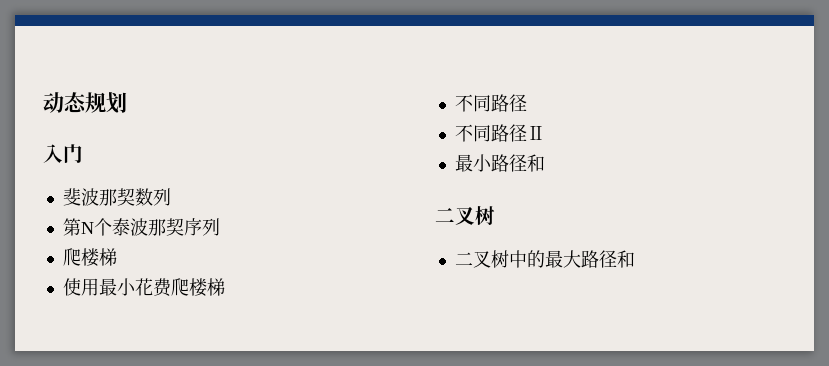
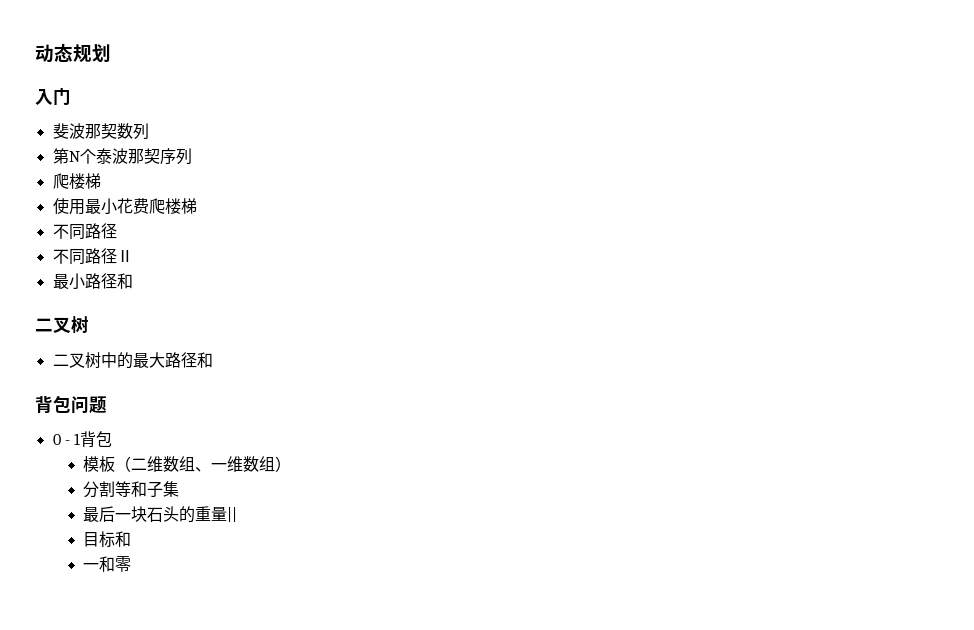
+ 背包问题
+ 0 - 1背包
+ 模板（二维数组、一维数组）
+ 分割等和子集
+ 最后一块石头的重量||
+ 目标和
+ 一和零

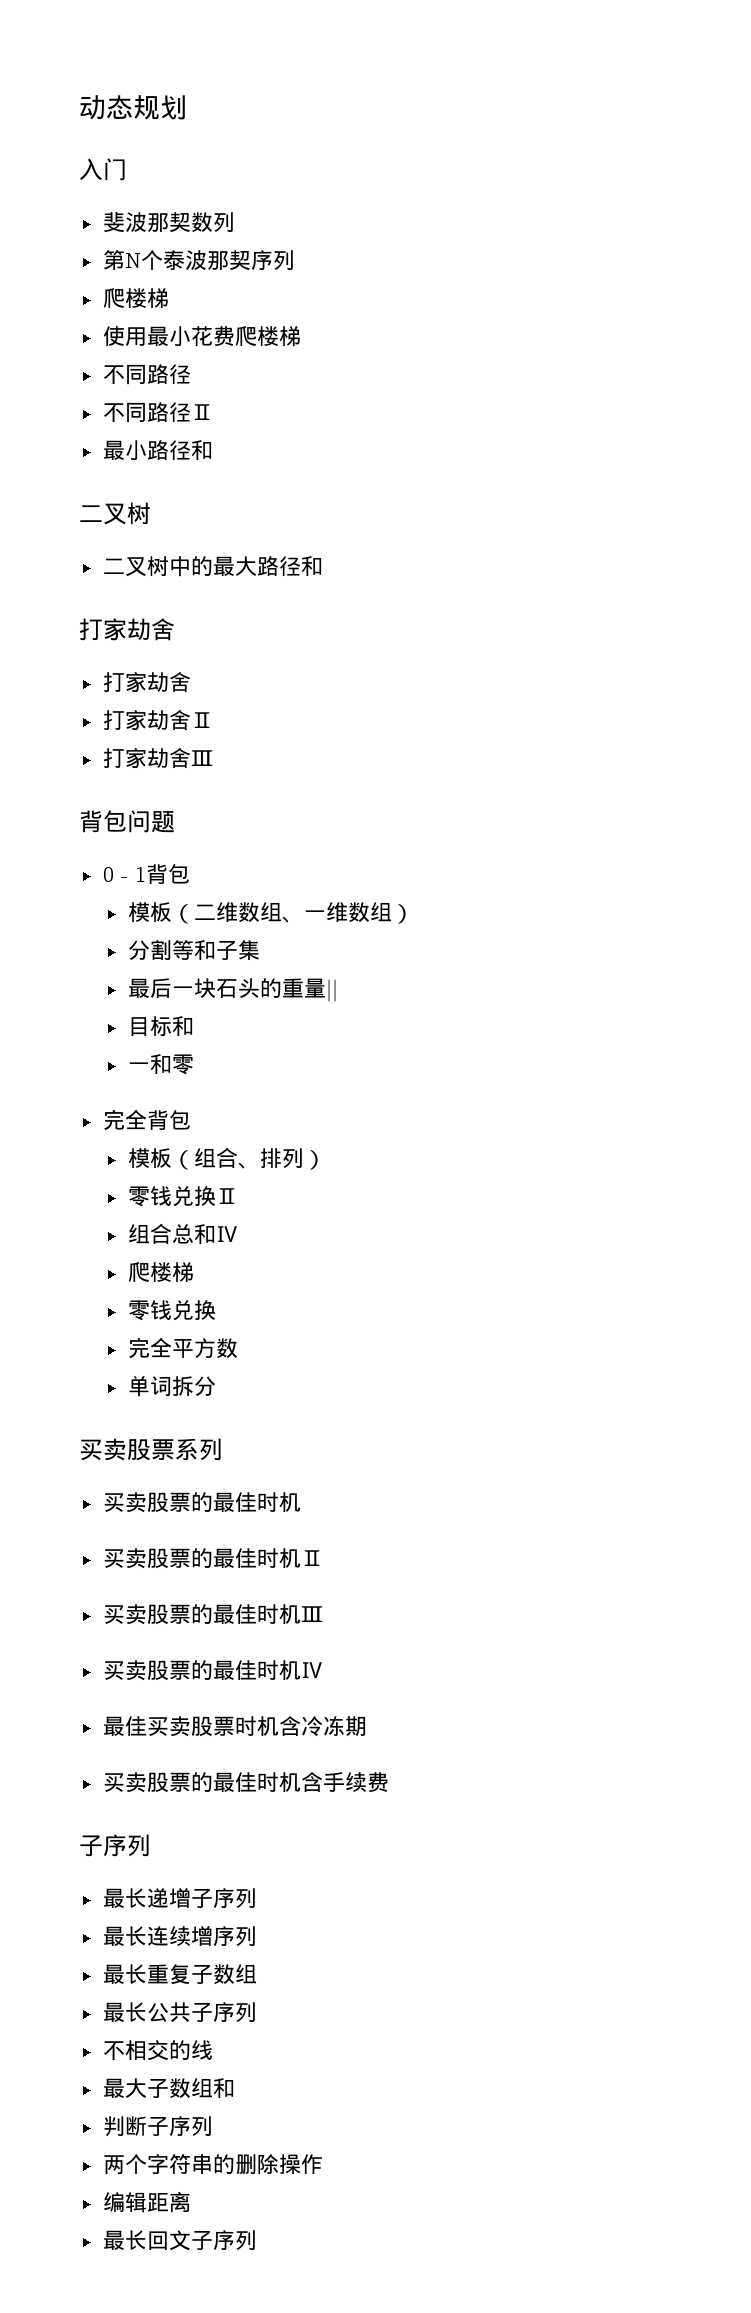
  二叉树中的最大路径和
+ 打家劫舍
+ 打家劫舍
+ 打家劫舍Ⅱ
+ 打家劫舍Ⅲ
+ 完全背包
+ 模板（组合、排列）
+ 零钱兑换Ⅱ
+ 组合总和Ⅳ
+ 爬楼梯
+ 零钱兑换
+ 完全平方数
+ 单词拆分
+ 买卖股票系列
+ 买卖股票的最佳时机
+ 买卖股票的最佳时机Ⅱ
+ 买卖股票的最佳时机Ⅲ
+ 买卖股票的最佳时机Ⅳ
+ 最佳买卖股票时机含冷冻期
+ 买卖股票的最佳时机含手续费
+ 子序列
+ 最长递增子序列
+ 最长连续增序列
+ 最长重复子数组
+ 最长公共子序列
+ 不相交的线
+ 最大子数组和
+ 判断子序列
+ 两个字符串的删除操作
+ 编辑距离
+ 最长回文子序列

